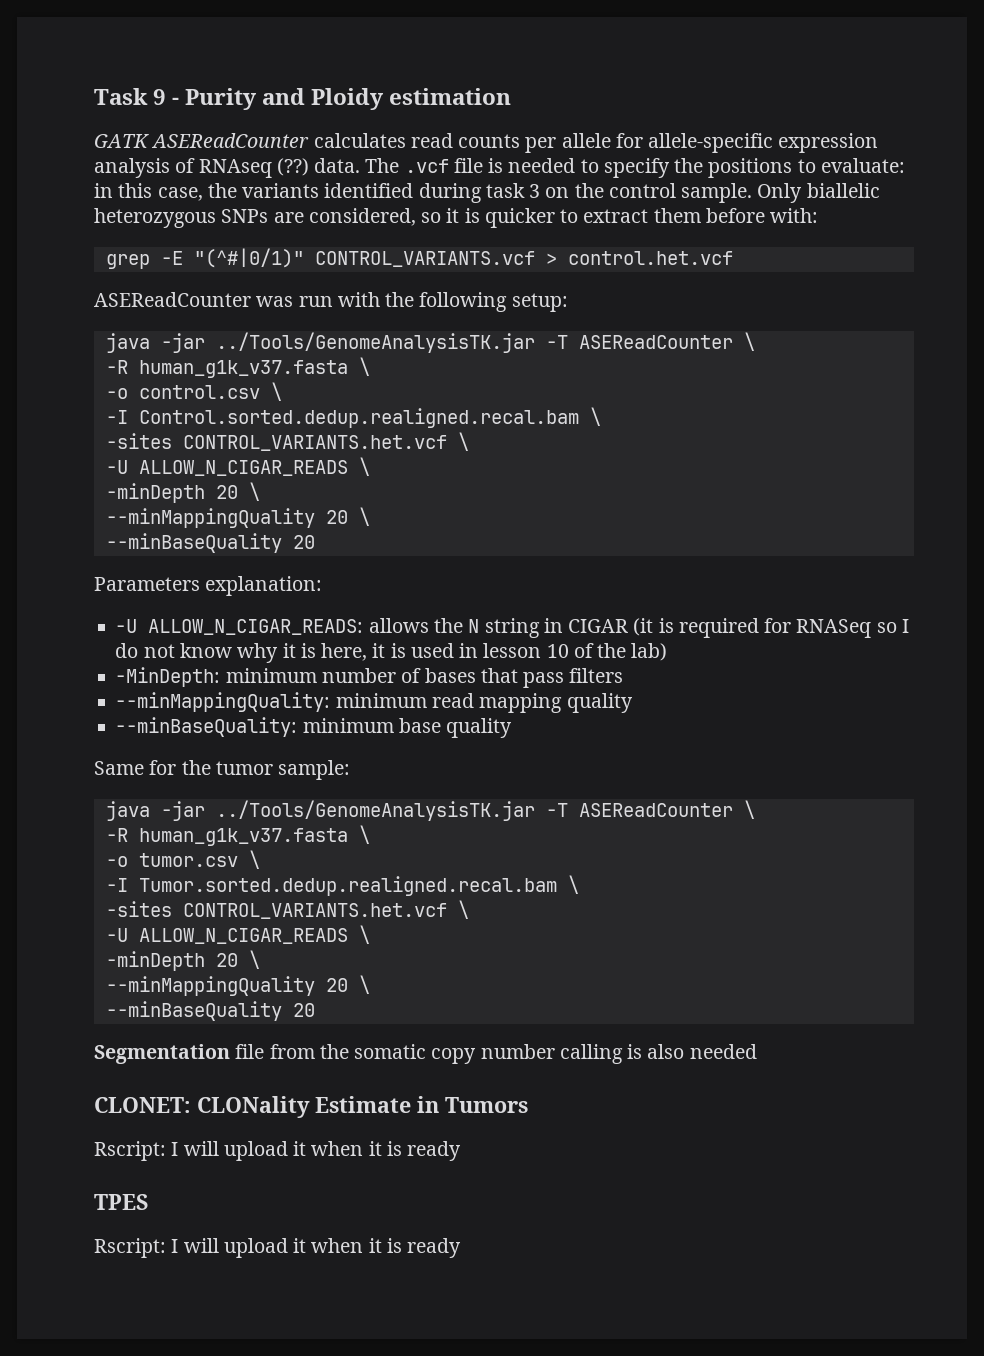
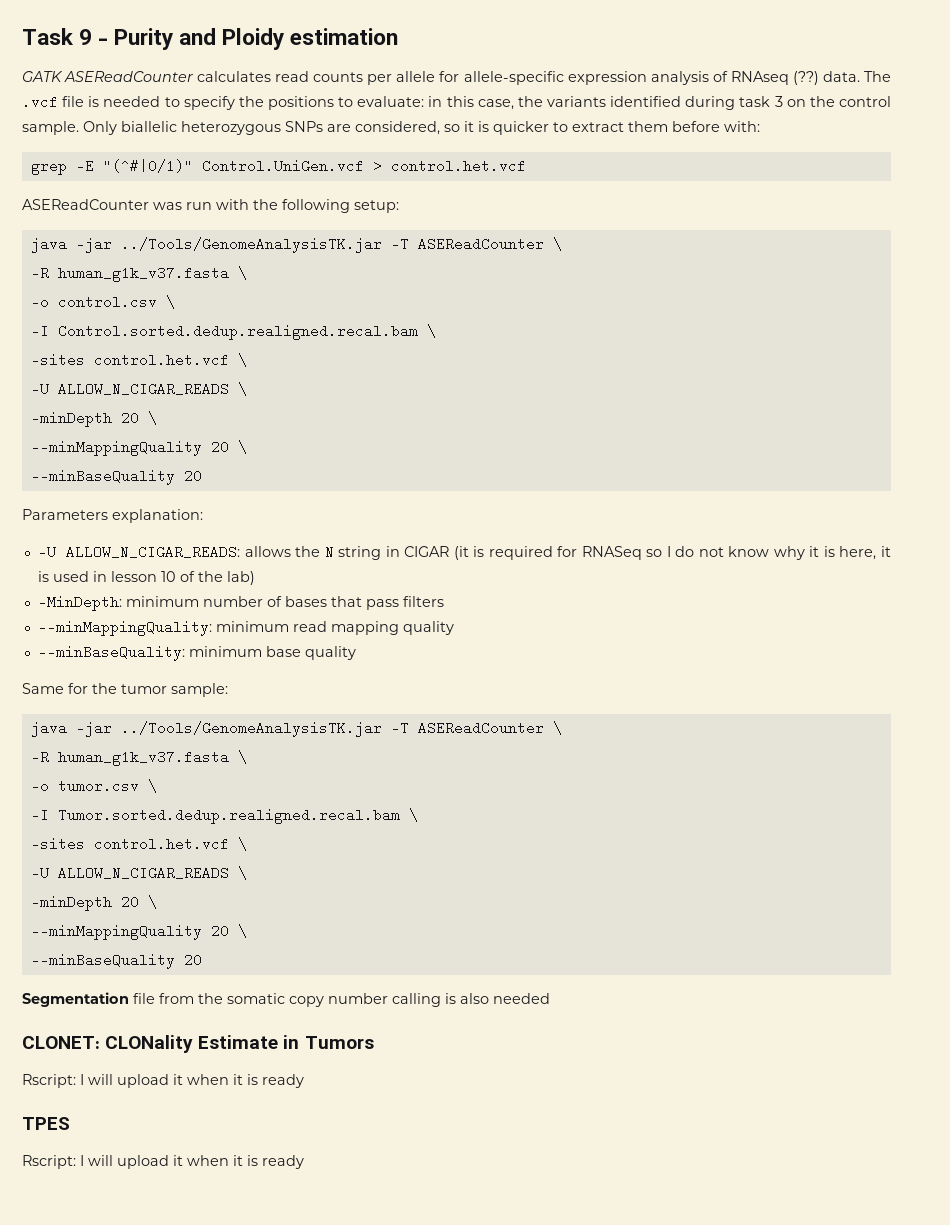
- grep -E "(^#|0/1)" CONTROL_VARIANTS.vcf > control.het.vcf
+ grep -E "(^#|0/1)" Control.UniGen.vcf > control.het.vcf
  -I Control.sorted.dedup.realigned.recal.bam \
- -sites CONTROL_VARIANTS.het.vcf \
+ -sites control.het.vcf \
  -I Tumor.sorted.dedup.realigned.recal.bam \
- -sites CONTROL_VARIANTS.het.vcf \
+ -sites control.het.vcf \

